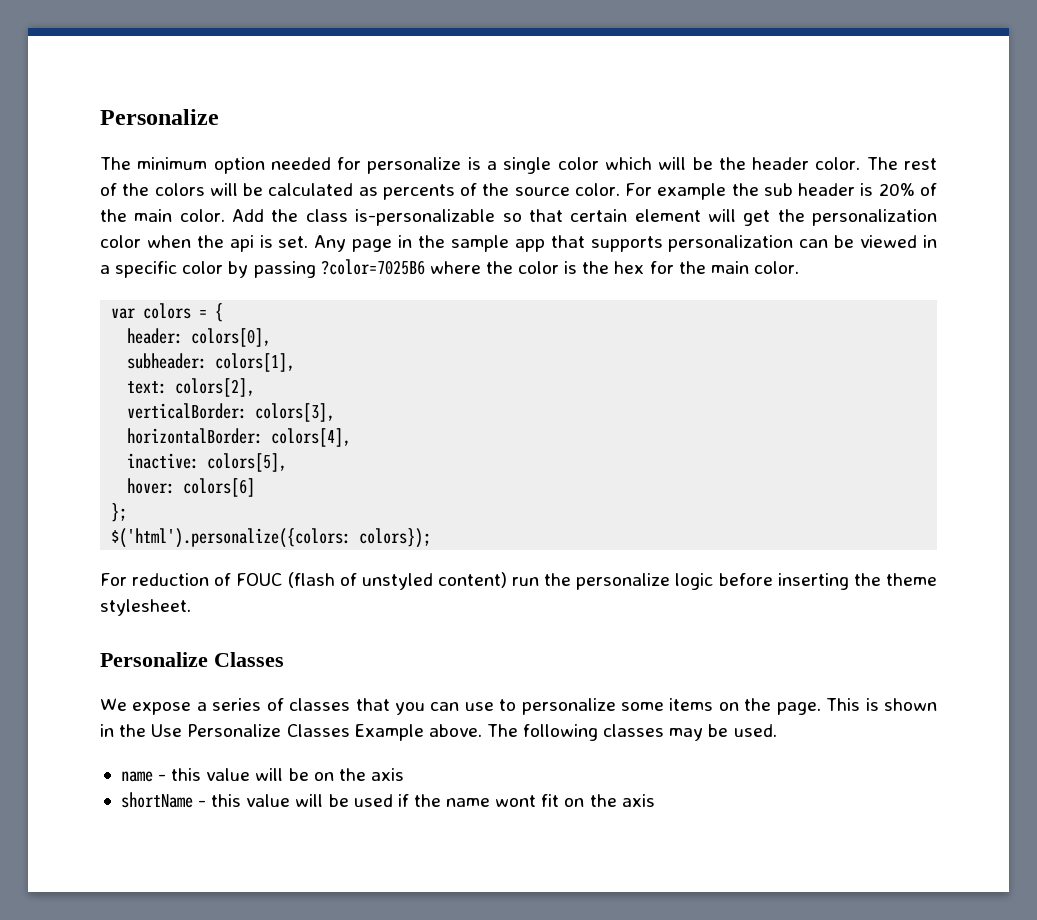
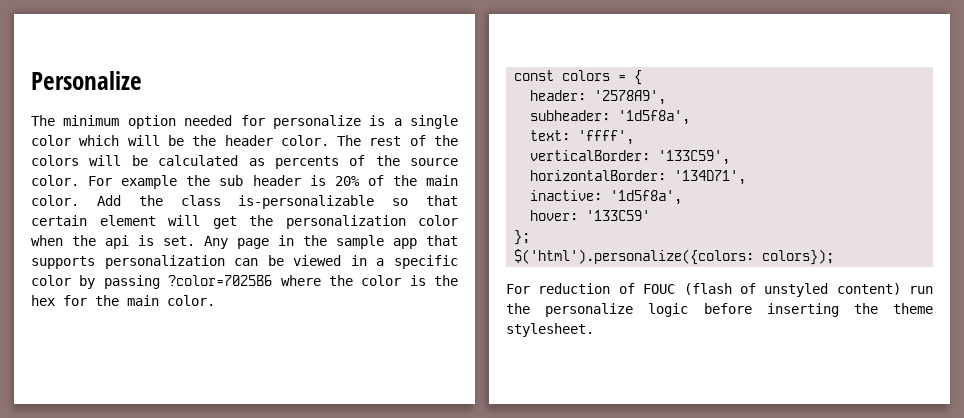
- var colors = {
+ const colors = {
- header: colors[0],
+ header: '2578A9',
- subheader: colors[1],
+ subheader: '1d5f8a',
- text: colors[2],
+ text: 'ffff',
- verticalBorder: colors[3],
+ verticalBorder: '133C59',
- horizontalBorder: colors[4],
+ horizontalBorder: '134D71',
- inactive: colors[5],
+ inactive: '1d5f8a',
- hover: colors[6]
+ hover: '133C59'
  For reduction of FOUC (flash of unstyled content) run the personalize logic before inserting the theme stylesheet.
- Personalize Classes
- We expose a series of classes that you can use to personalize some items on the page. This is shown in the Use Personalize Classes Example above. The following classes may be used.
- name - this value will be on the axis
- shortName - this value will be used if the name wont fit on the axis

